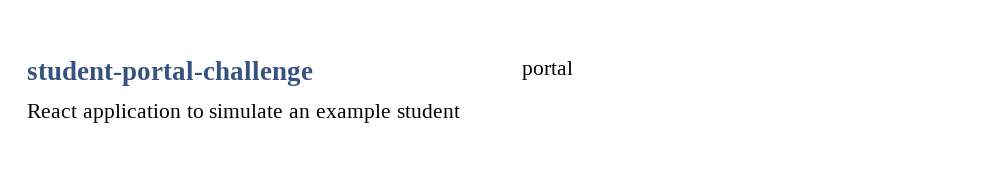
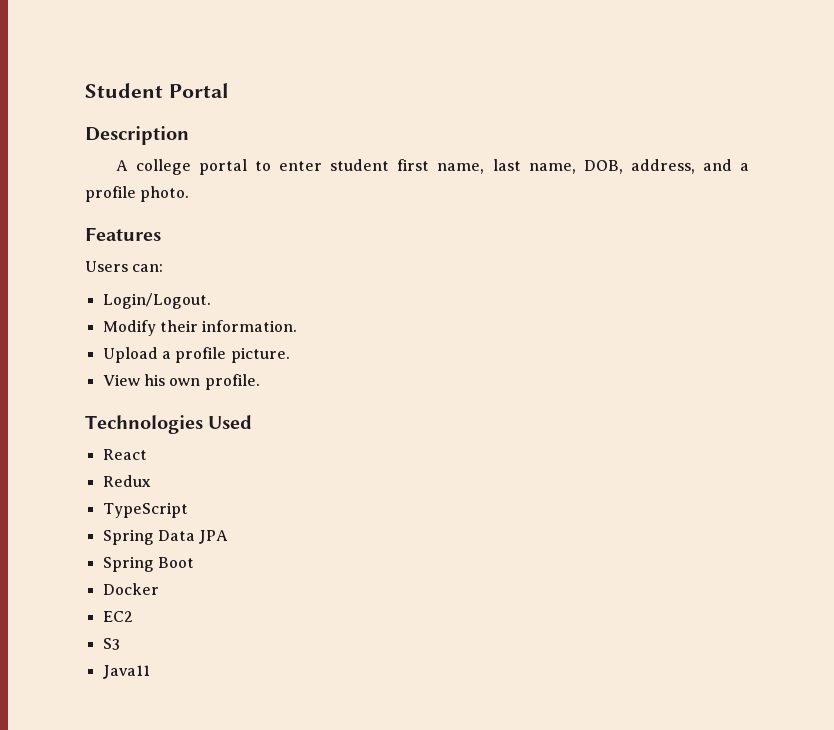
- student-portal-challenge
- React application to simulate an example student portal
+ Student Portal
+ Description
+ A college portal to enter student first name, last name, DOB, address, and a profile photo.
+ Features
+ Users can:
+ Login/Logout.
+ Modify their information.
+ Upload a profile picture.
+ View his own profile.
+ Technologies Used
+ React
+ Redux
+ TypeScript
+ Spring Data JPA
+ Spring Boot
+ Docker
+ EC2
+ S3
+ Java11

